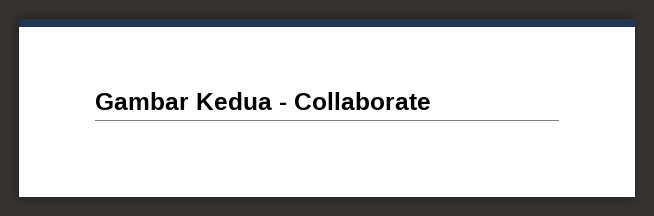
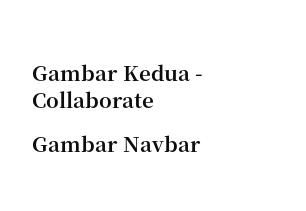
+ Gambar Navbar

